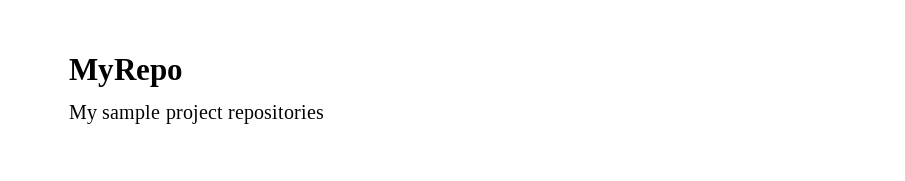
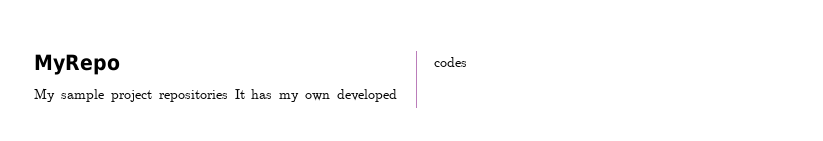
- My sample project repositories
+ My sample project repositories It has my own developed codes

